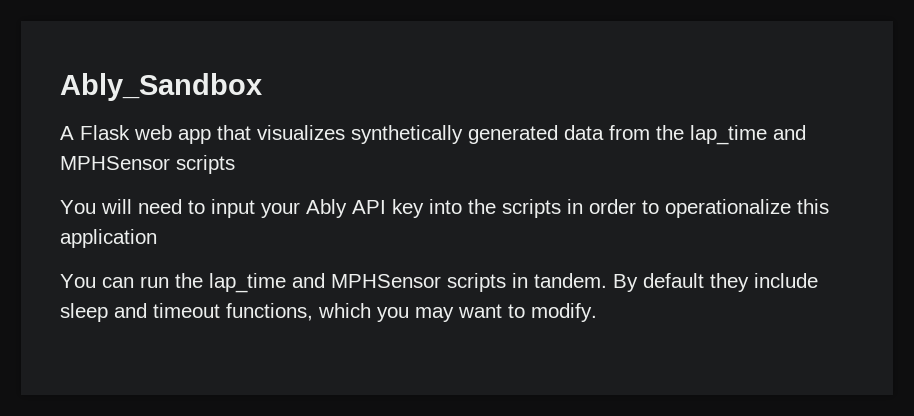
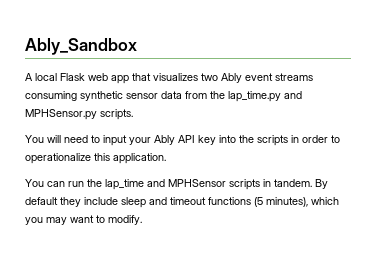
- A Flask web app that visualizes synthetically generated data from the lap_time and MPHSensor scripts
+ A local Flask web app that visualizes two Ably event streams consuming synthetic sensor data from the lap_time.py and MPHSensor.py scripts.
- You will need to input your Ably API key into the scripts in order to operationalize this application
+ You will need to input your Ably API key into the scripts in order to operationalize this application.
- By default they include sleep and timeout functions, which you may want to modify.
+ By default they include sleep and timeout functions (5 minutes), which you may want to modify.

